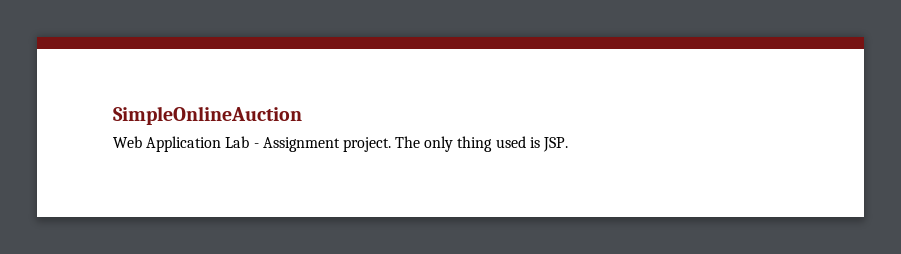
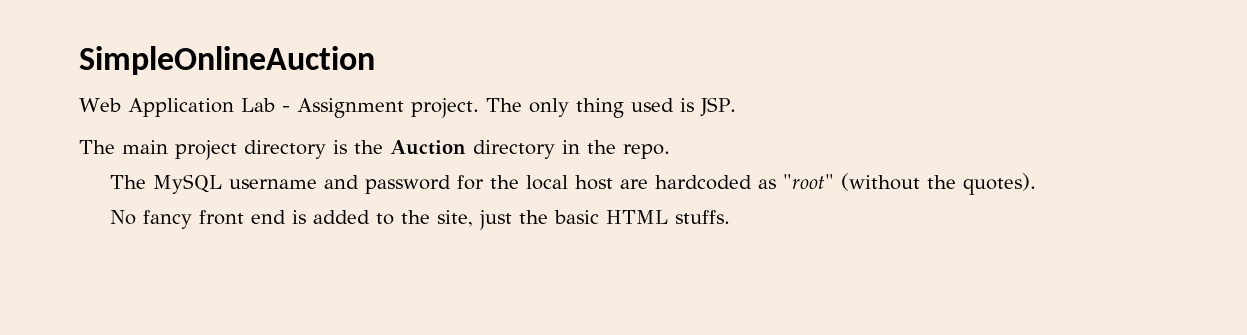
+ The main project directory is the Auction directory in the repo.
+ The MySQL username and password for the local host are hardcoded as "root" (without the quotes).
+ No fancy front end is added to the site, just the basic HTML stuffs.

